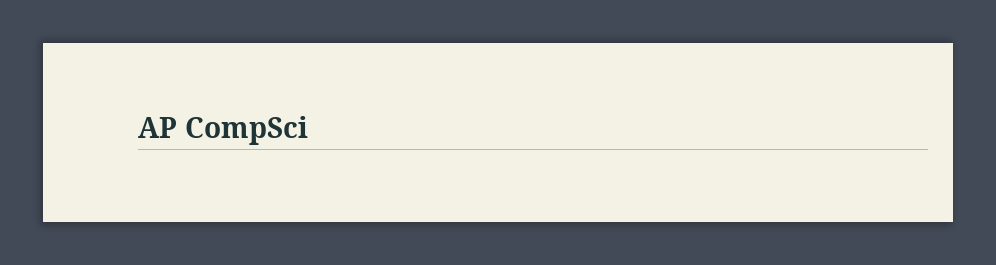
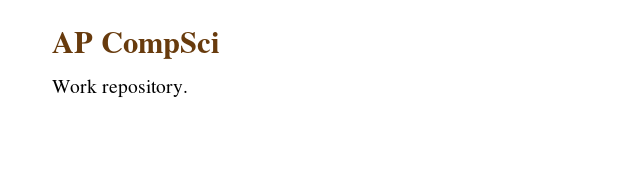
+ Work repository.

